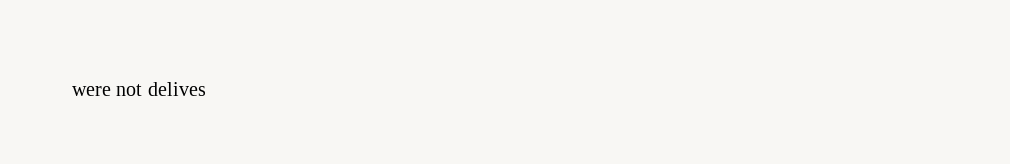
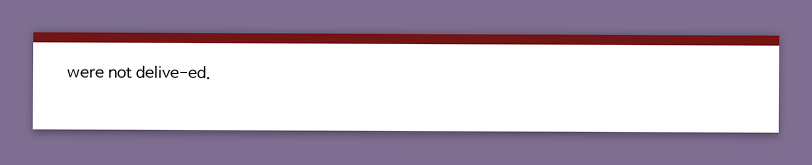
- were not delives
+ were not delive-ed.

